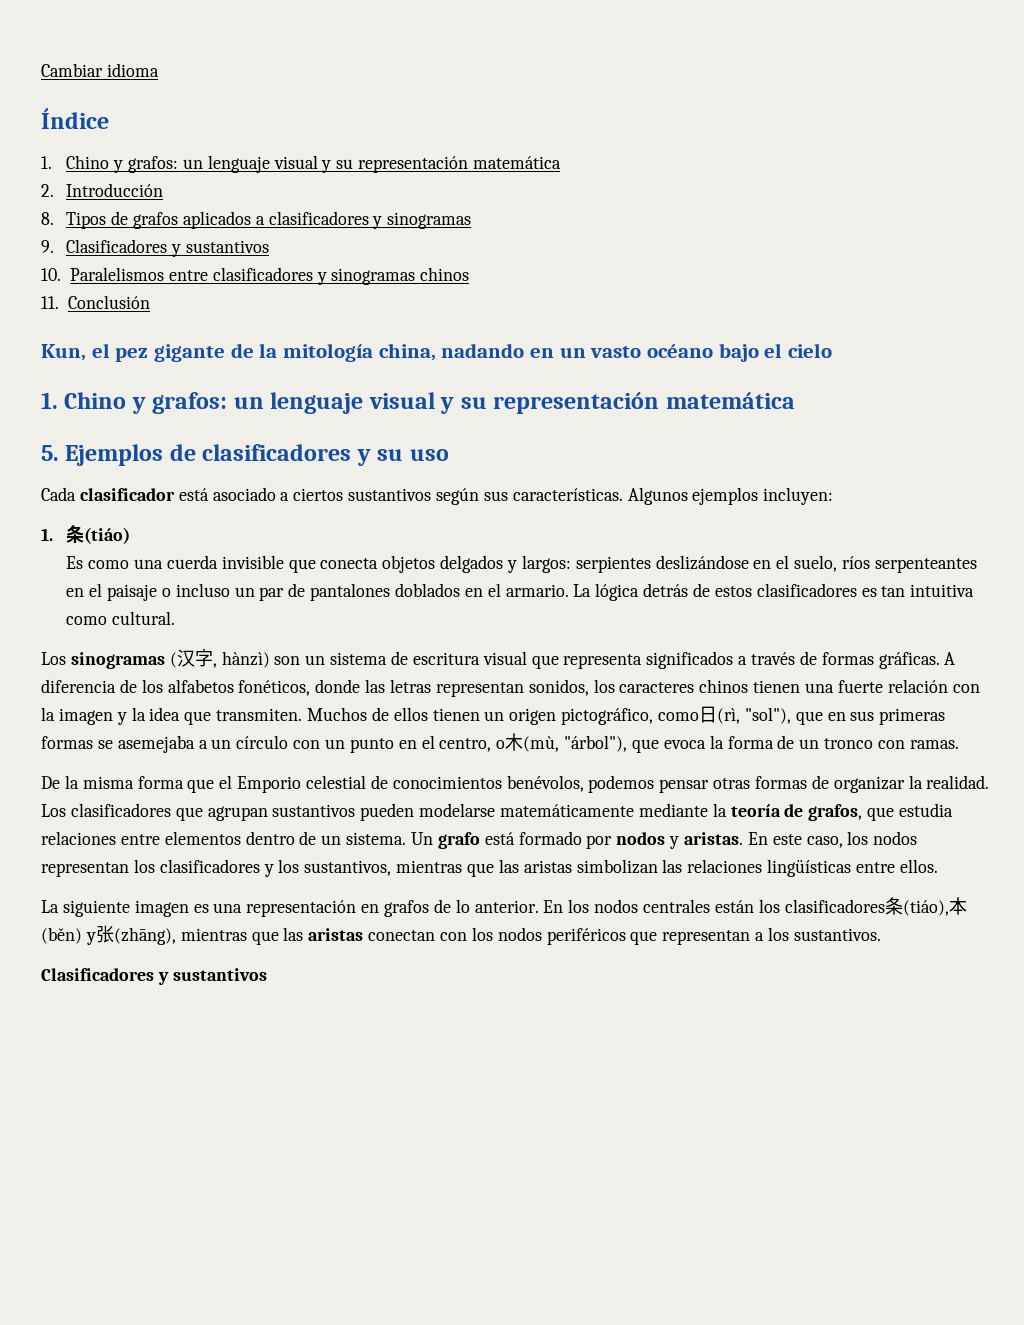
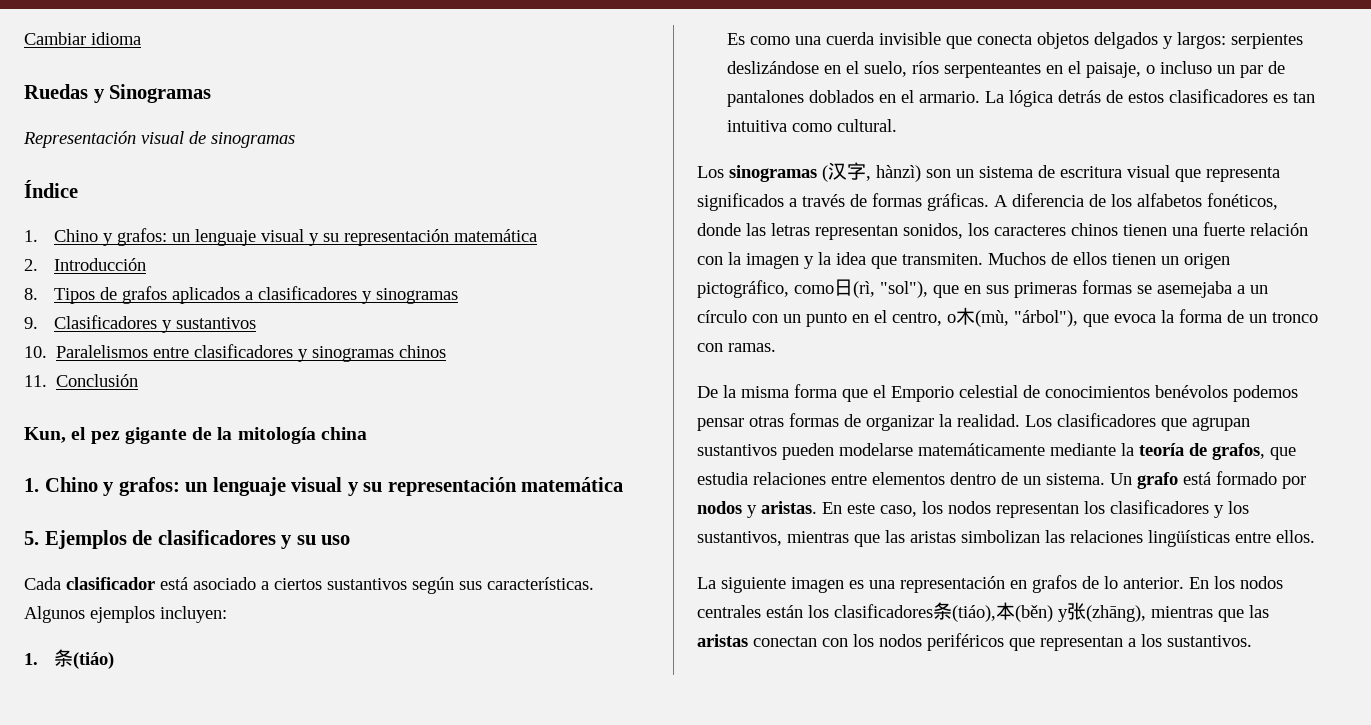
+ Ruedas y Sinogramas
+ Representación visual de sinogramas
- Kun, el pez gigante de la mitología china, nadando en un vasto océano bajo el cielo
+ Kun, el pez gigante de la mitología china
- Es como una cuerda invisible que conecta objetos delgados y largos: serpientes deslizándose en el suelo, ríos serpenteantes en el paisaje o incluso un par de pantalones doblados en el armario.
+ Es como una cuerda invisible que conecta objetos delgados y largos: serpientes deslizándose en el suelo, ríos serpenteantes en el paisaje, o incluso un par de pantalones doblados en el armario.
- De la misma forma que el Emporio celestial de conocimientos benévolos, podemos pensar otras formas de organizar la realidad.
+ De la misma forma que el Emporio celestial de conocimientos benévolos podemos pensar otras formas de organizar la realidad.
  En los nodos centrales están los clasificadores条(tiáo),本(běn) y张(zhāng), mientras que las aristas conectan con los nodos periféricos que representan a los sustantivos.
- Clasificadores y sustantivos

